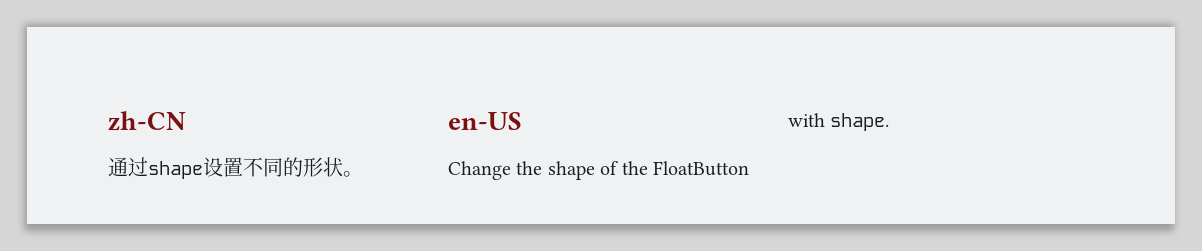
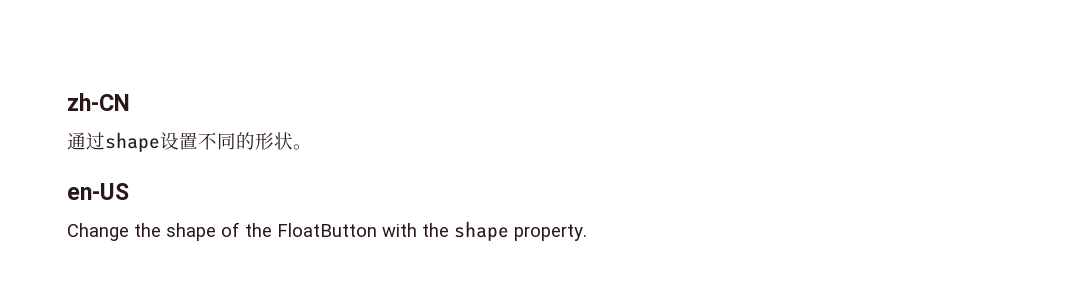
- Change the shape of the FloatButton with shape.
+ Change the shape of the FloatButton with the shape property.

